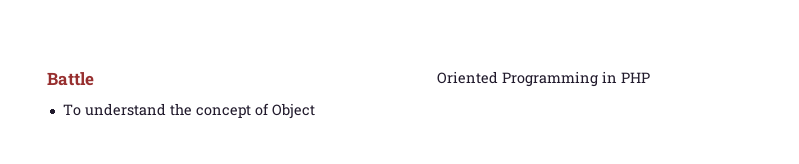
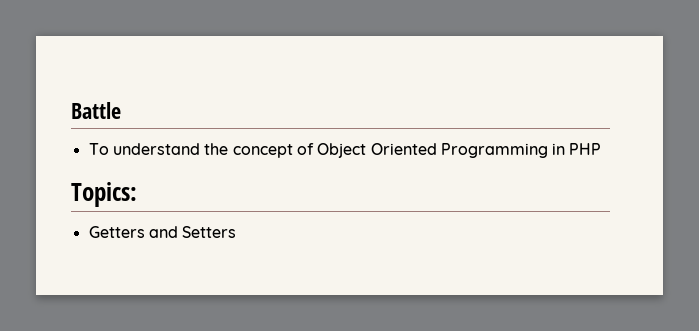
+ Topics:
+ Getters and Setters

